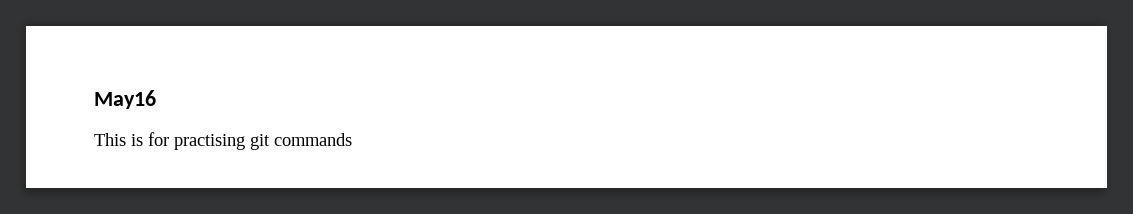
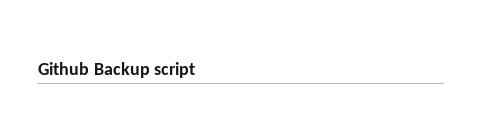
- May16
- This is for practising git commands
+ Github Backup script

